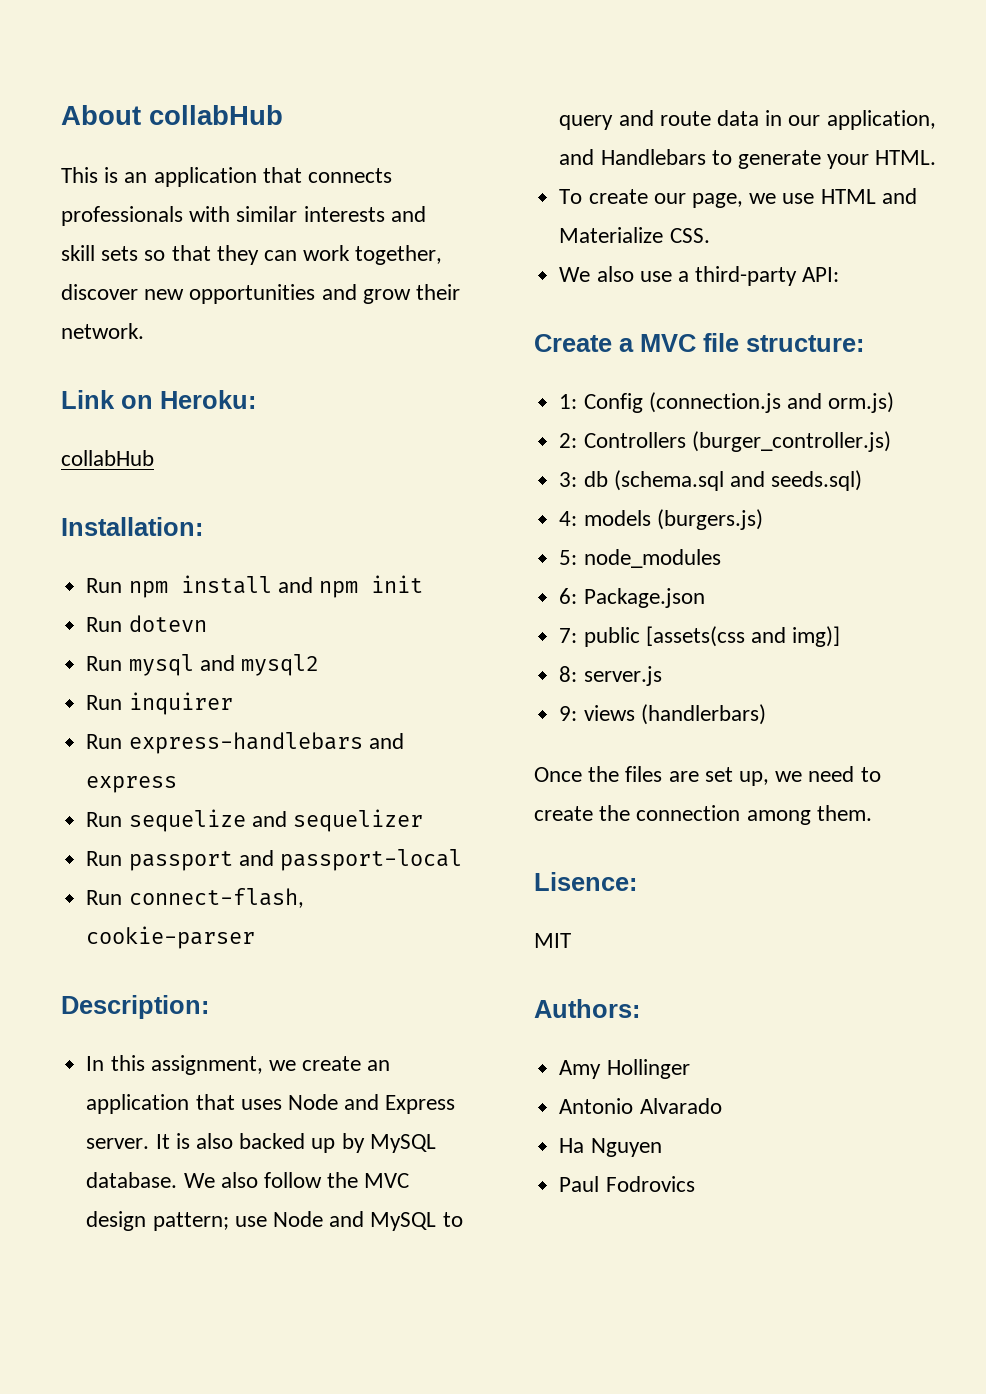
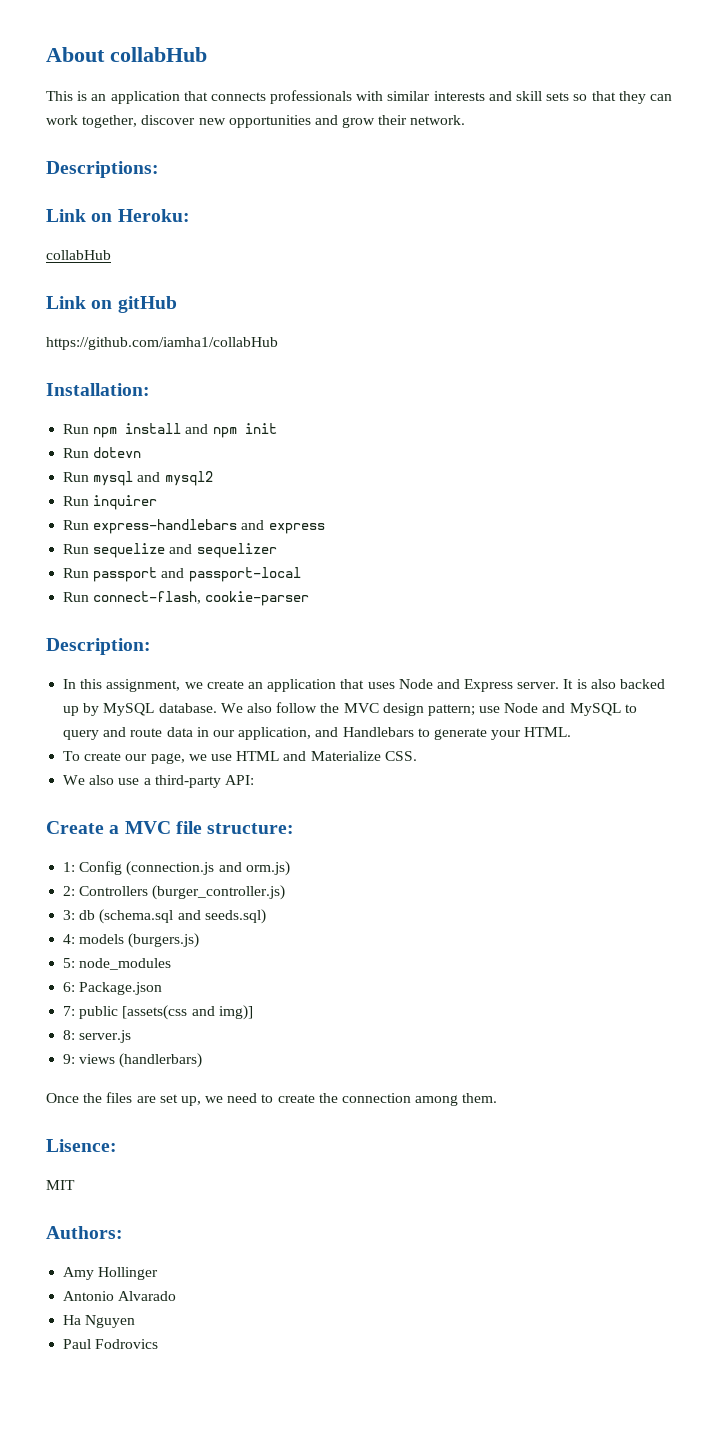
+ Descriptions:
+ Link on gitHub
+ https://github.com/iamha1/collabHub

